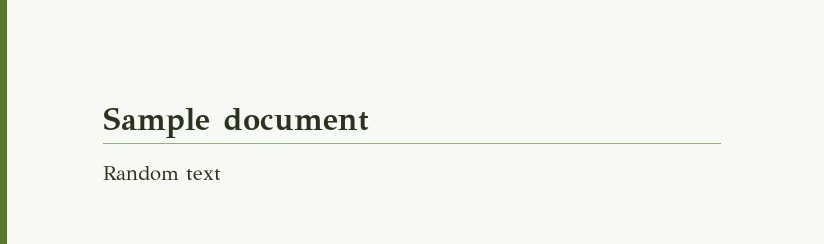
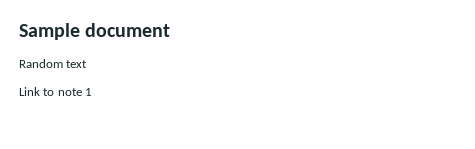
+ Link to note 1

